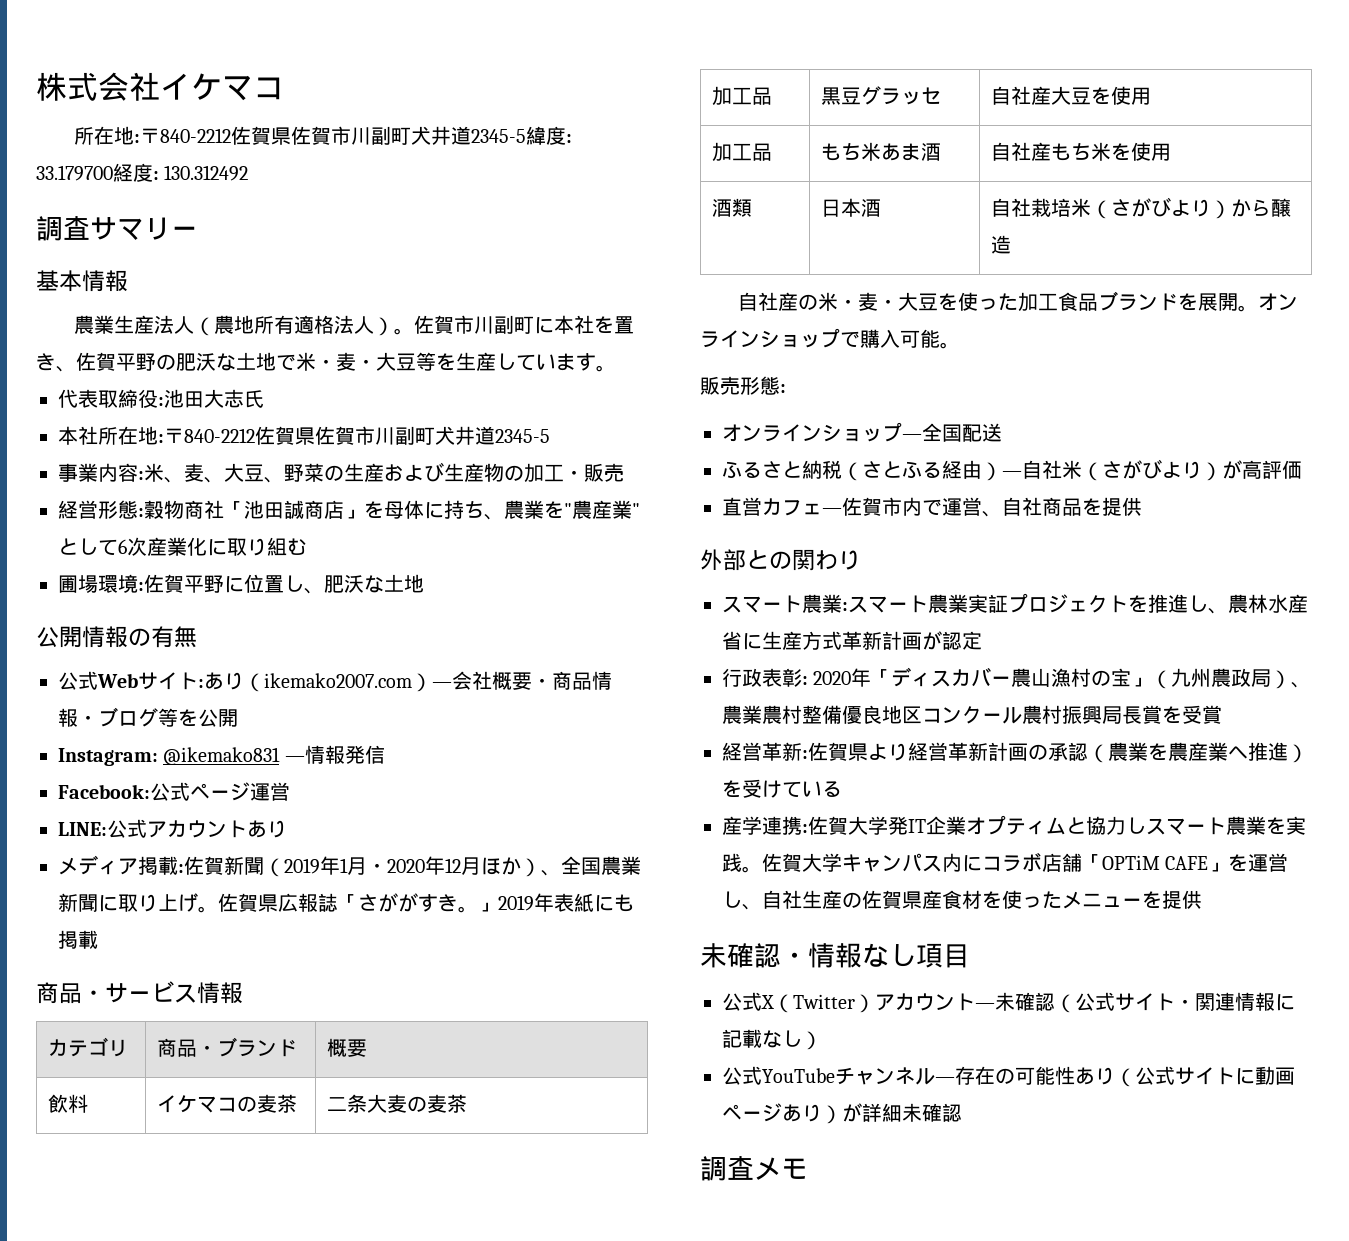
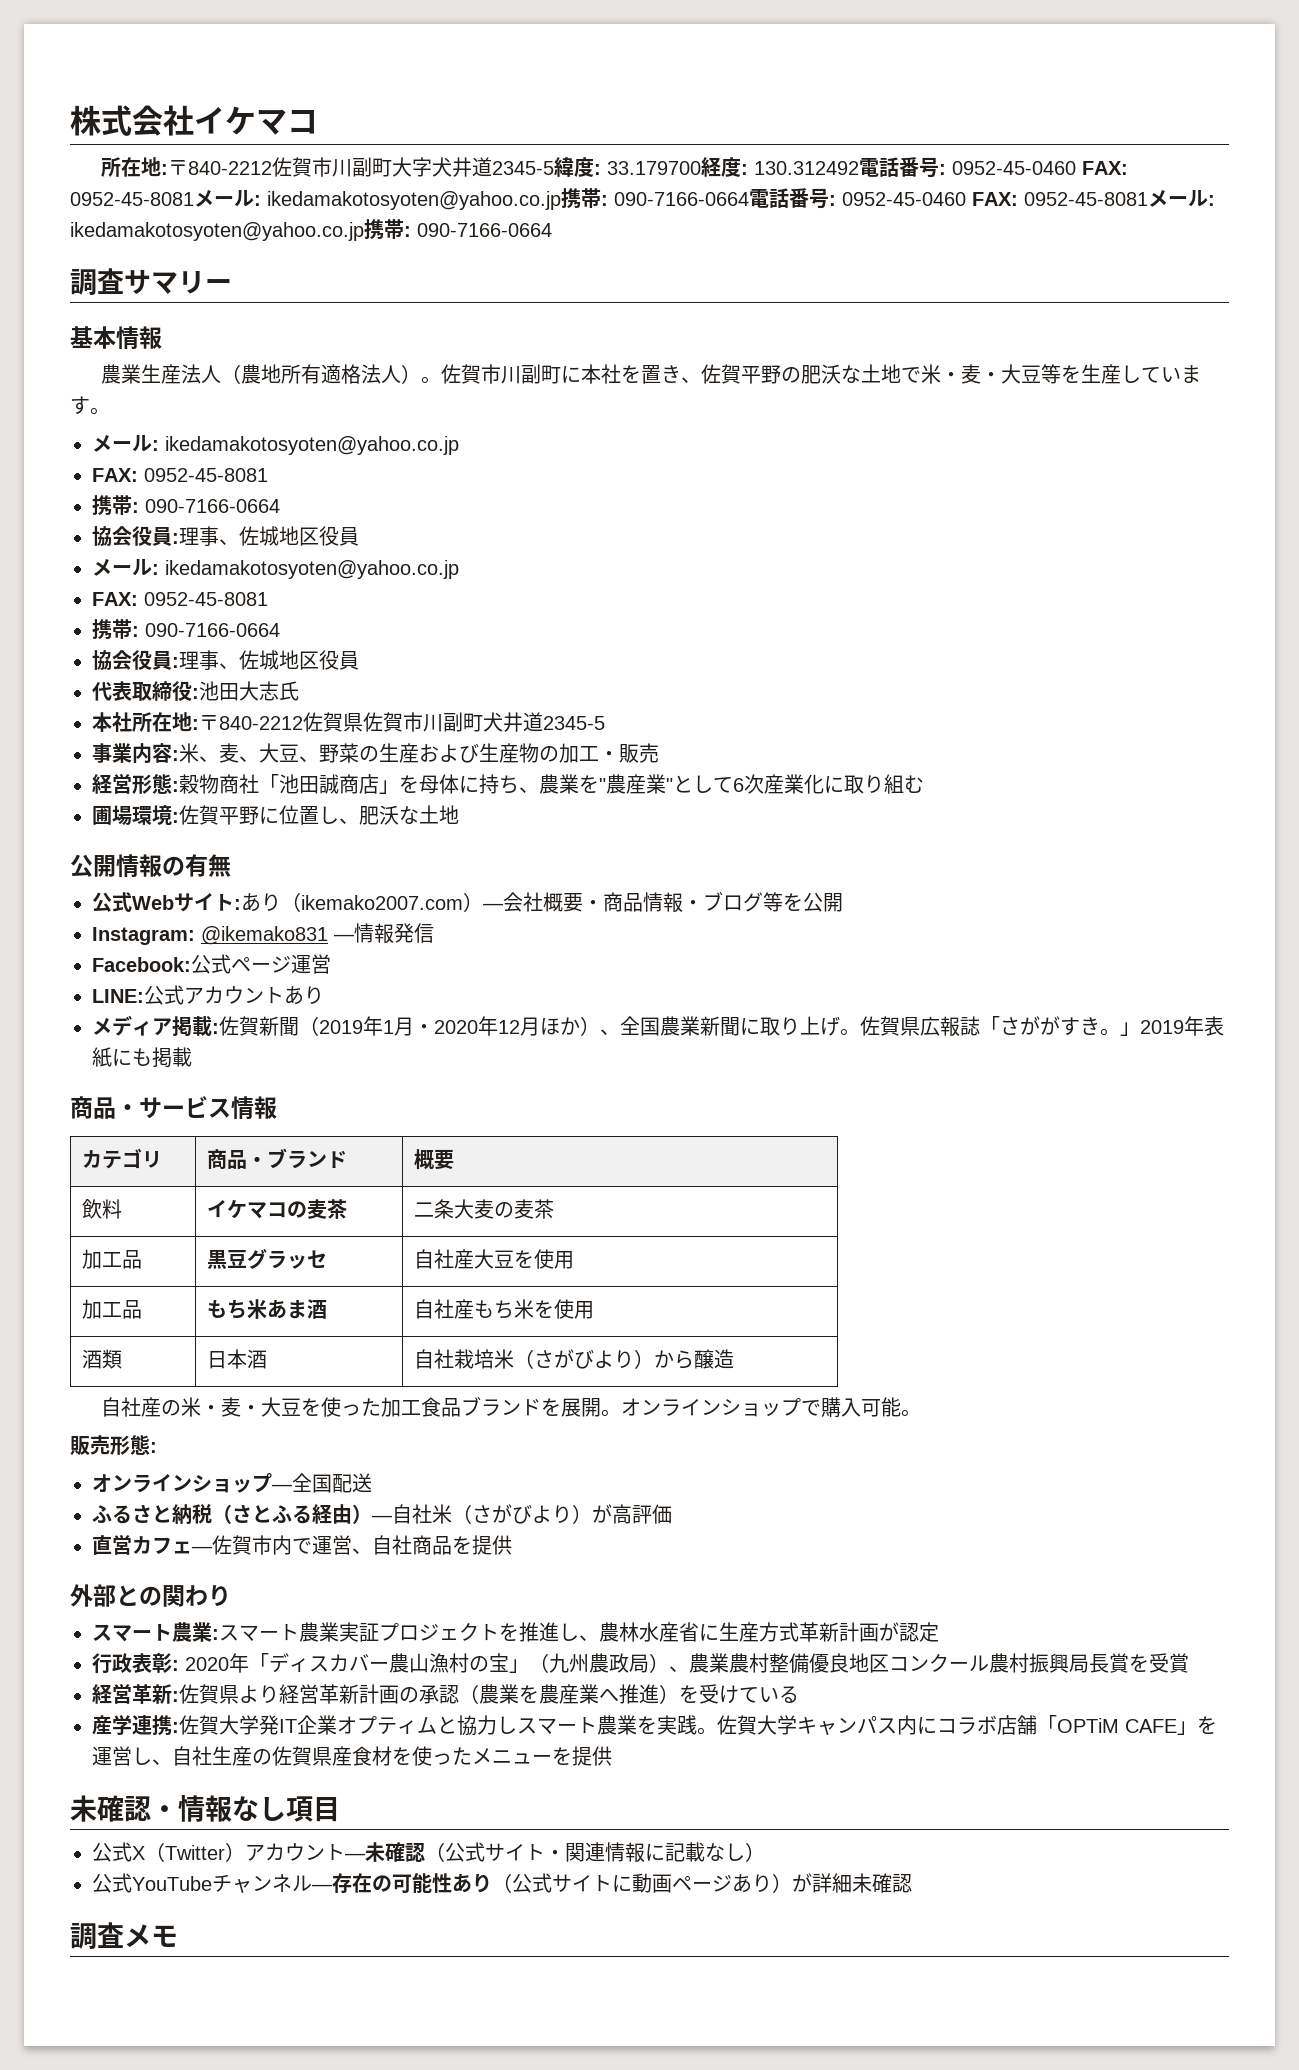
- 所在地:〒840-2212佐賀県佐賀市川副町犬井道2345-5緯度: 33.179700経度: 130.312492
+ 所在地:〒840-2212佐賀市川副町大字犬井道2345-5緯度: 33.179700経度: 130.312492電話番号: 0952-45-0460 FAX: 0952-45-8081メール: ikedamakotosyoten@yahoo.co.jp携帯: 090-7166-0664電話番号: 0952-45-0460 FAX: 0952-45-8081メール: ikedamakotosyoten@yahoo.co.jp携帯: 090-7166-0664
  佐賀市川副町に本社を置き、佐賀平野の肥沃な土地で米・麦・大豆等を生産しています。
+ メール: ikedamakotosyoten@yahoo.co.jp
+ FAX: 0952-45-8081
+ 携帯: 090-7166-0664
+ 協会役員:理事、佐城地区役員
+ メール: ikedamakotosyoten@yahoo.co.jp
+ FAX: 0952-45-8081
+ 携帯: 090-7166-0664
+ 協会役員:理事、佐城地区役員

